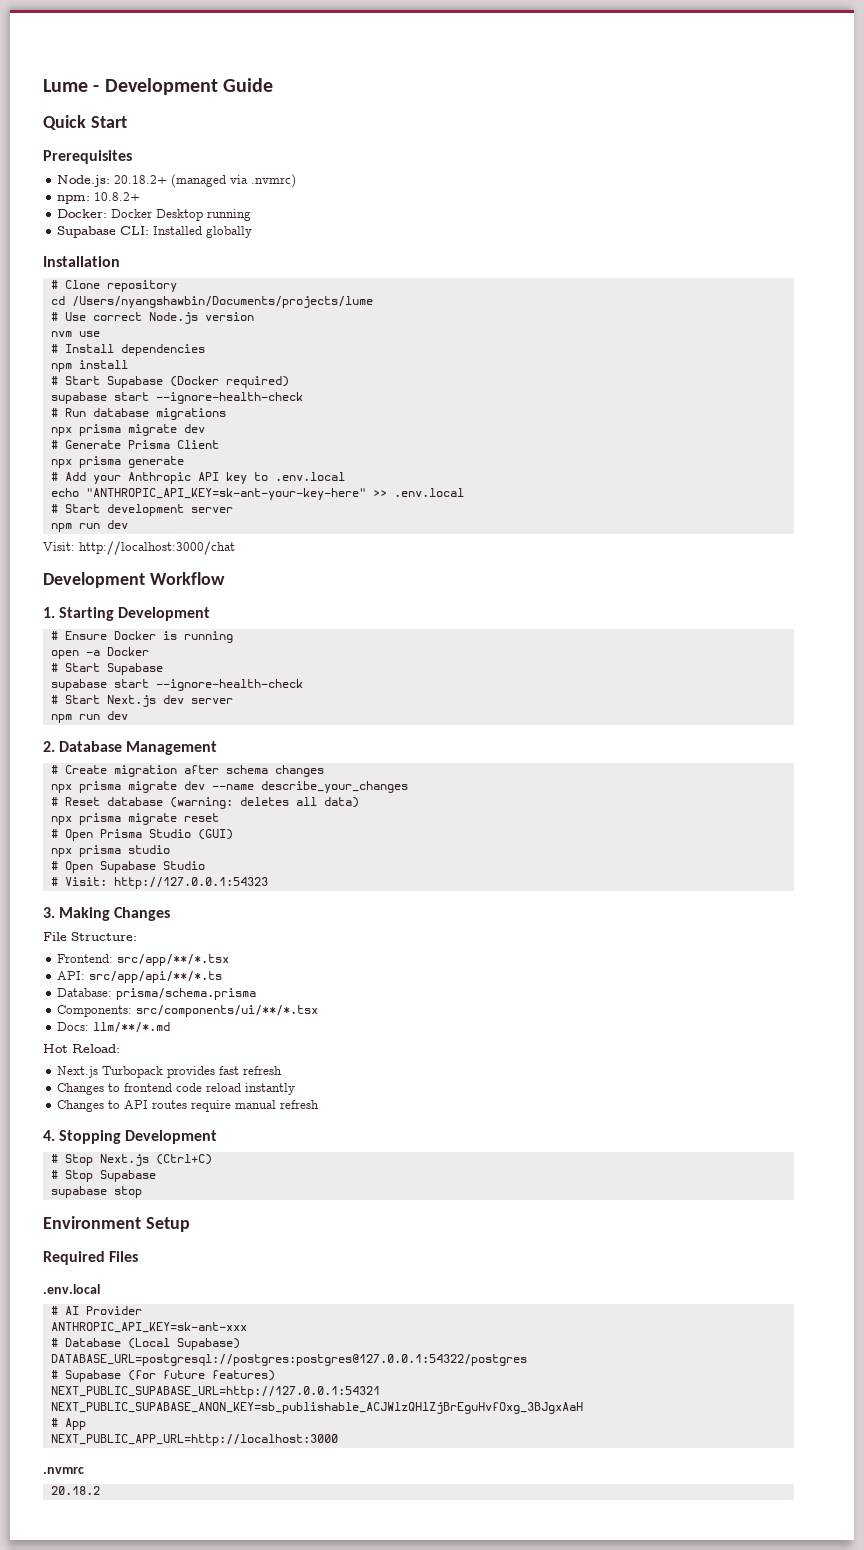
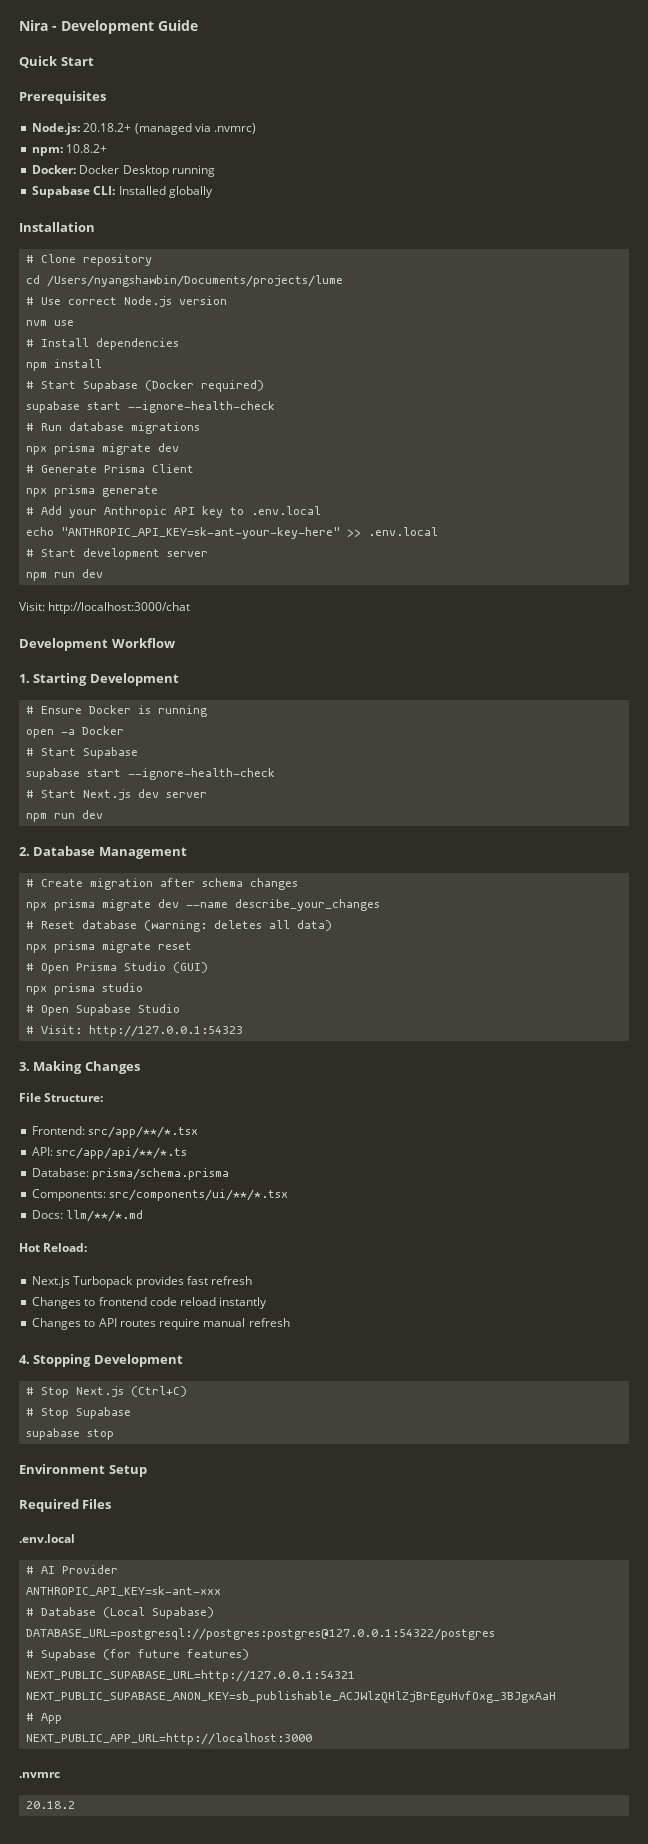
- Lume - Development Guide
+ Nira - Development Guide

